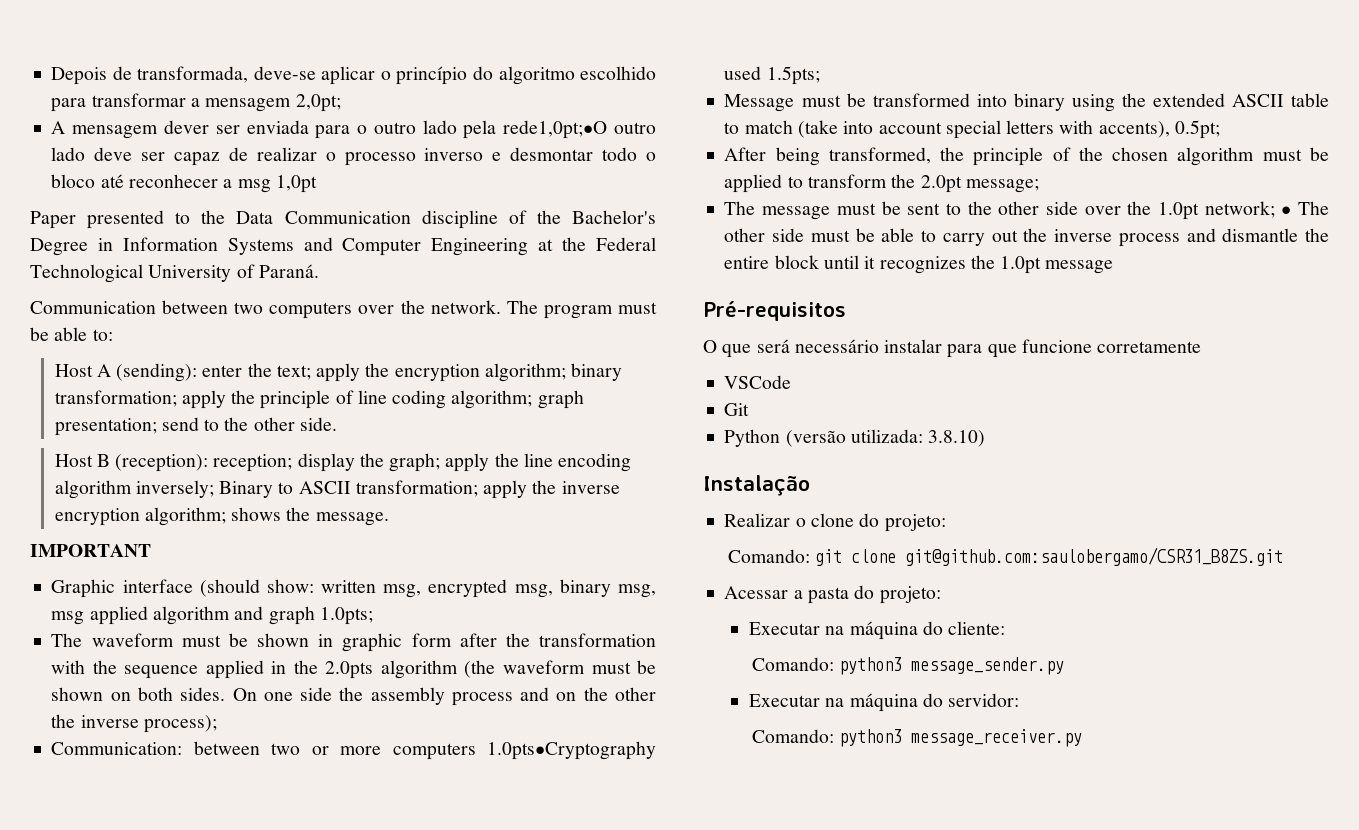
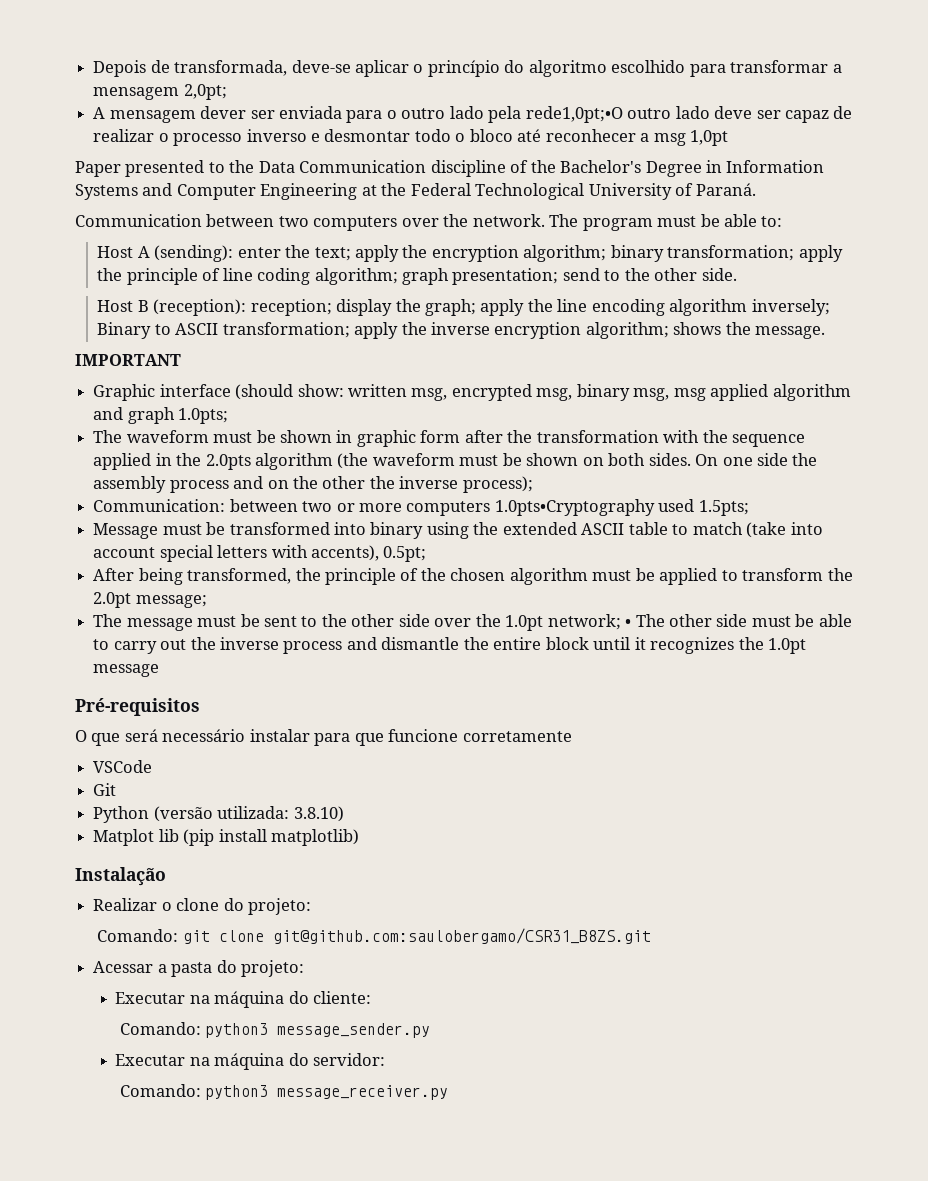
+ Matplot lib (pip install matplotlib)

